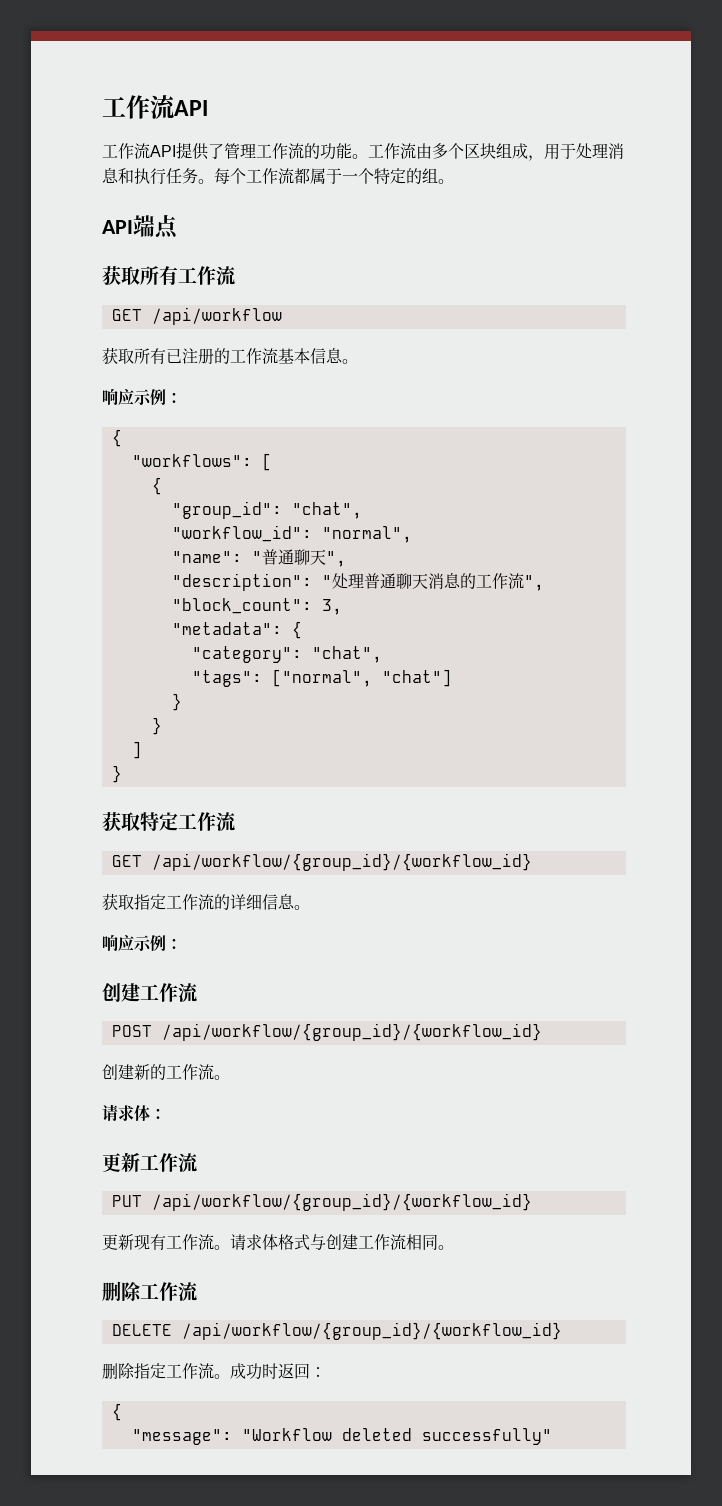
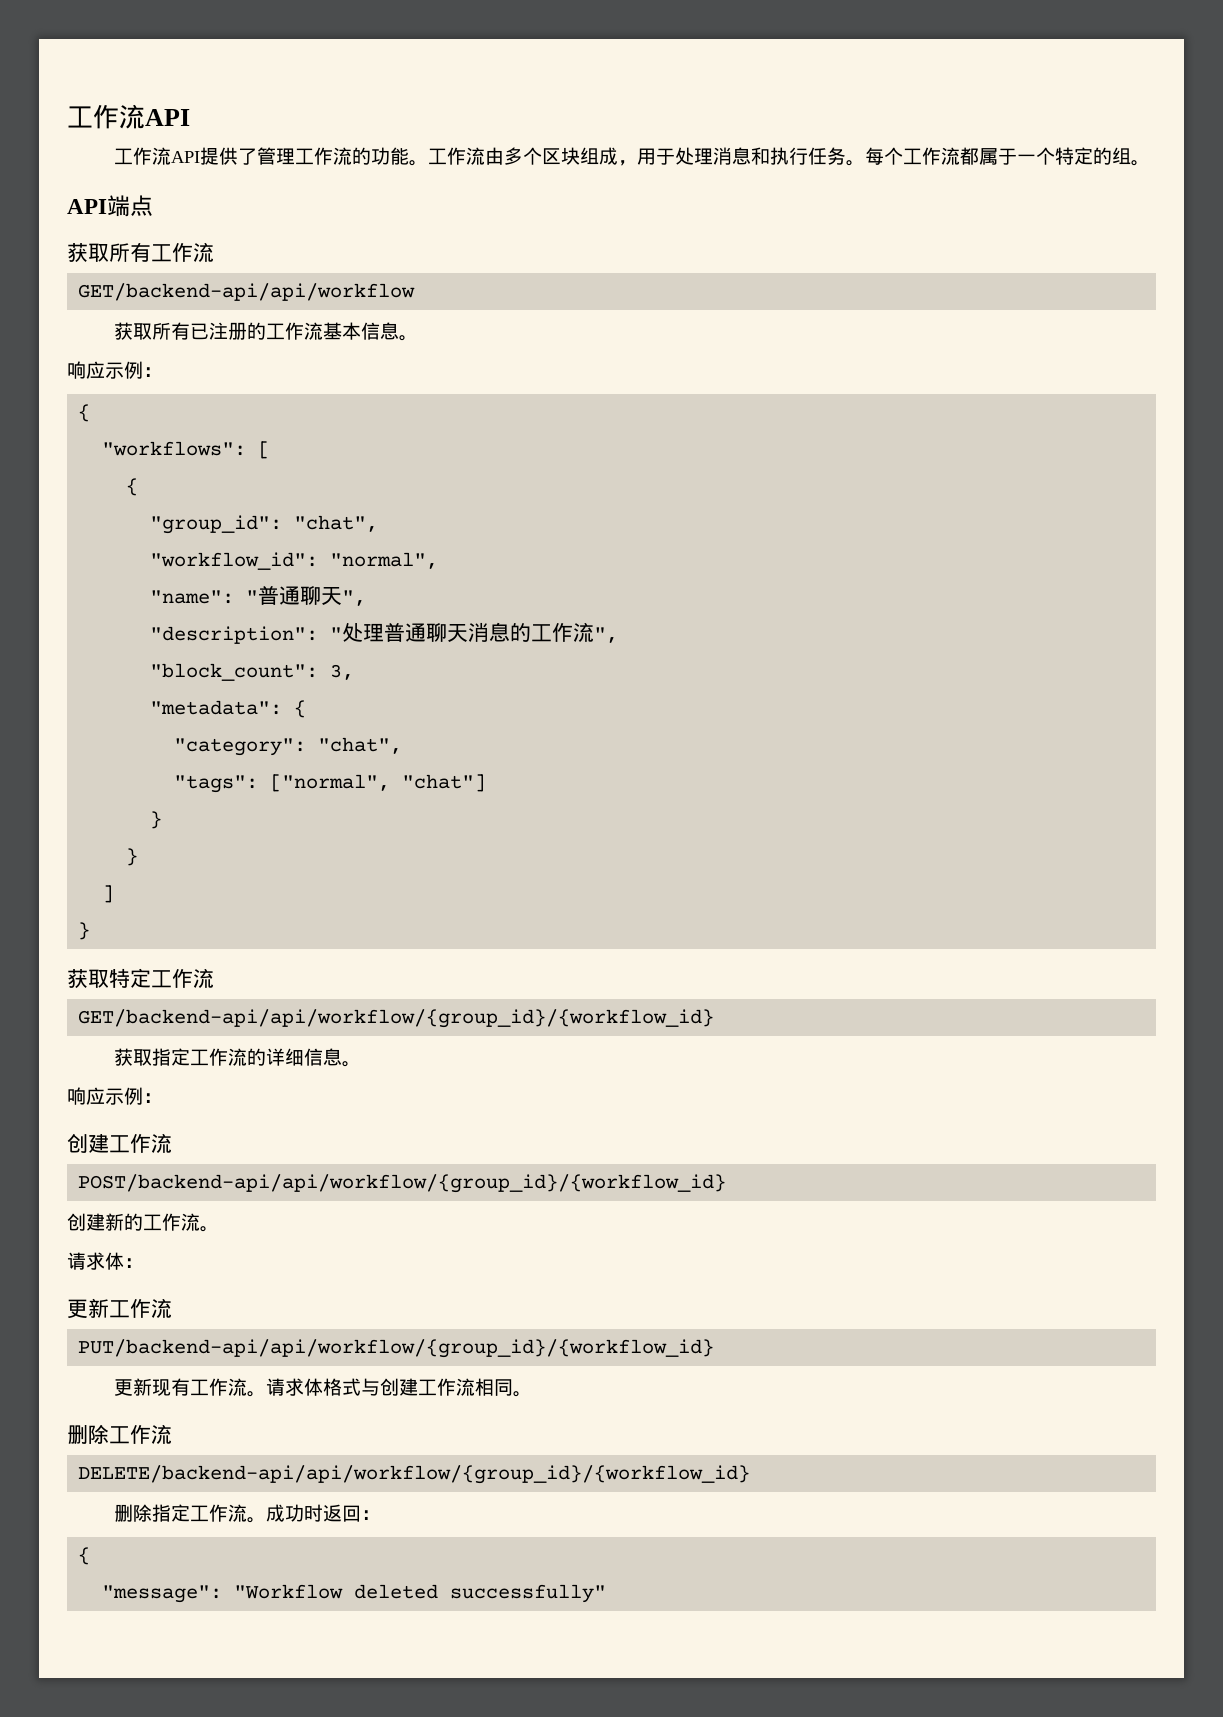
- GET /api/workflow
+ GET/backend-api/api/workflow
- GET /api/workflow/{group_id}/{workflow_id}
+ GET/backend-api/api/workflow/{group_id}/{workflow_id}
- POST /api/workflow/{group_id}/{workflow_id}
+ POST/backend-api/api/workflow/{group_id}/{workflow_id}
- PUT /api/workflow/{group_id}/{workflow_id}
+ PUT/backend-api/api/workflow/{group_id}/{workflow_id}
- DELETE /api/workflow/{group_id}/{workflow_id}
+ DELETE/backend-api/api/workflow/{group_id}/{workflow_id}

